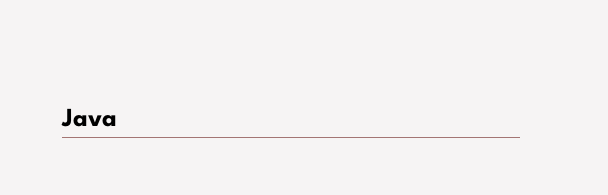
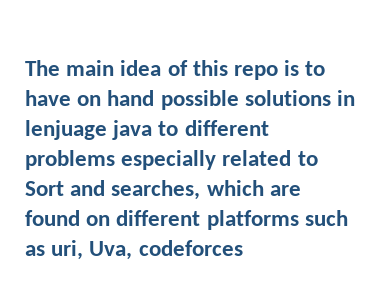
- Java
+ The main idea of this repo is to have on hand possible solutions in lenjuage java to different problems especially related to Sort and searches, which are found on different platforms such as uri, Uva, codeforces

